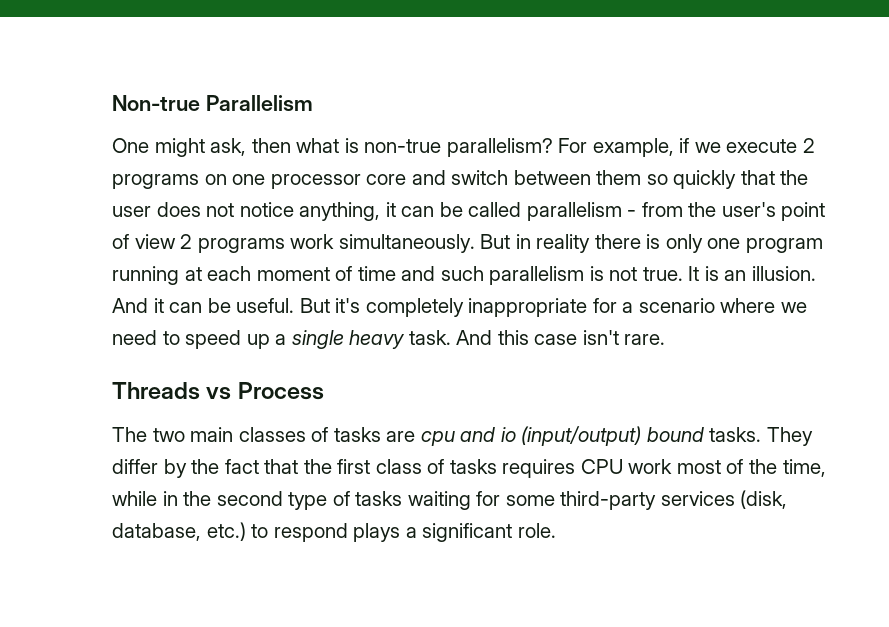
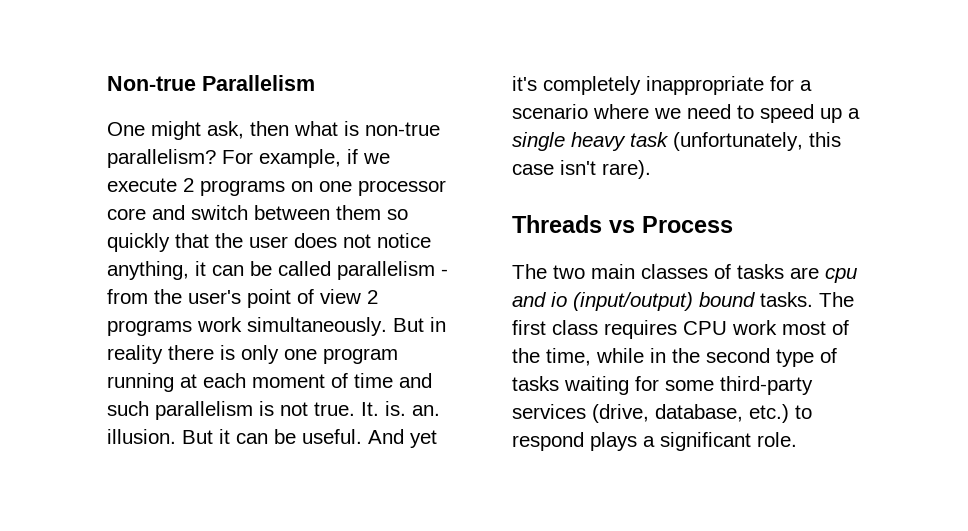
- It is an illusion. And it can be useful.
+ It. is. an. illusion. But it can be useful.
- But it's completely inappropriate for a scenario where we need to speed up a single heavy task. And this case isn't rare.
+ And yet it's completely inappropriate for a scenario where we need to speed up a single heavy task (unfortunately, this case isn't rare).
- They differ by the fact that the first class of tasks requires CPU work most of the time, while in the second type of tasks waiting for some third-party services (disk, database, etc.) to respond plays a significant role.
+ The first class requires CPU work most of the time, while in the second type of tasks waiting for some third-party services (drive, database, etc.) to respond plays a significant role.

